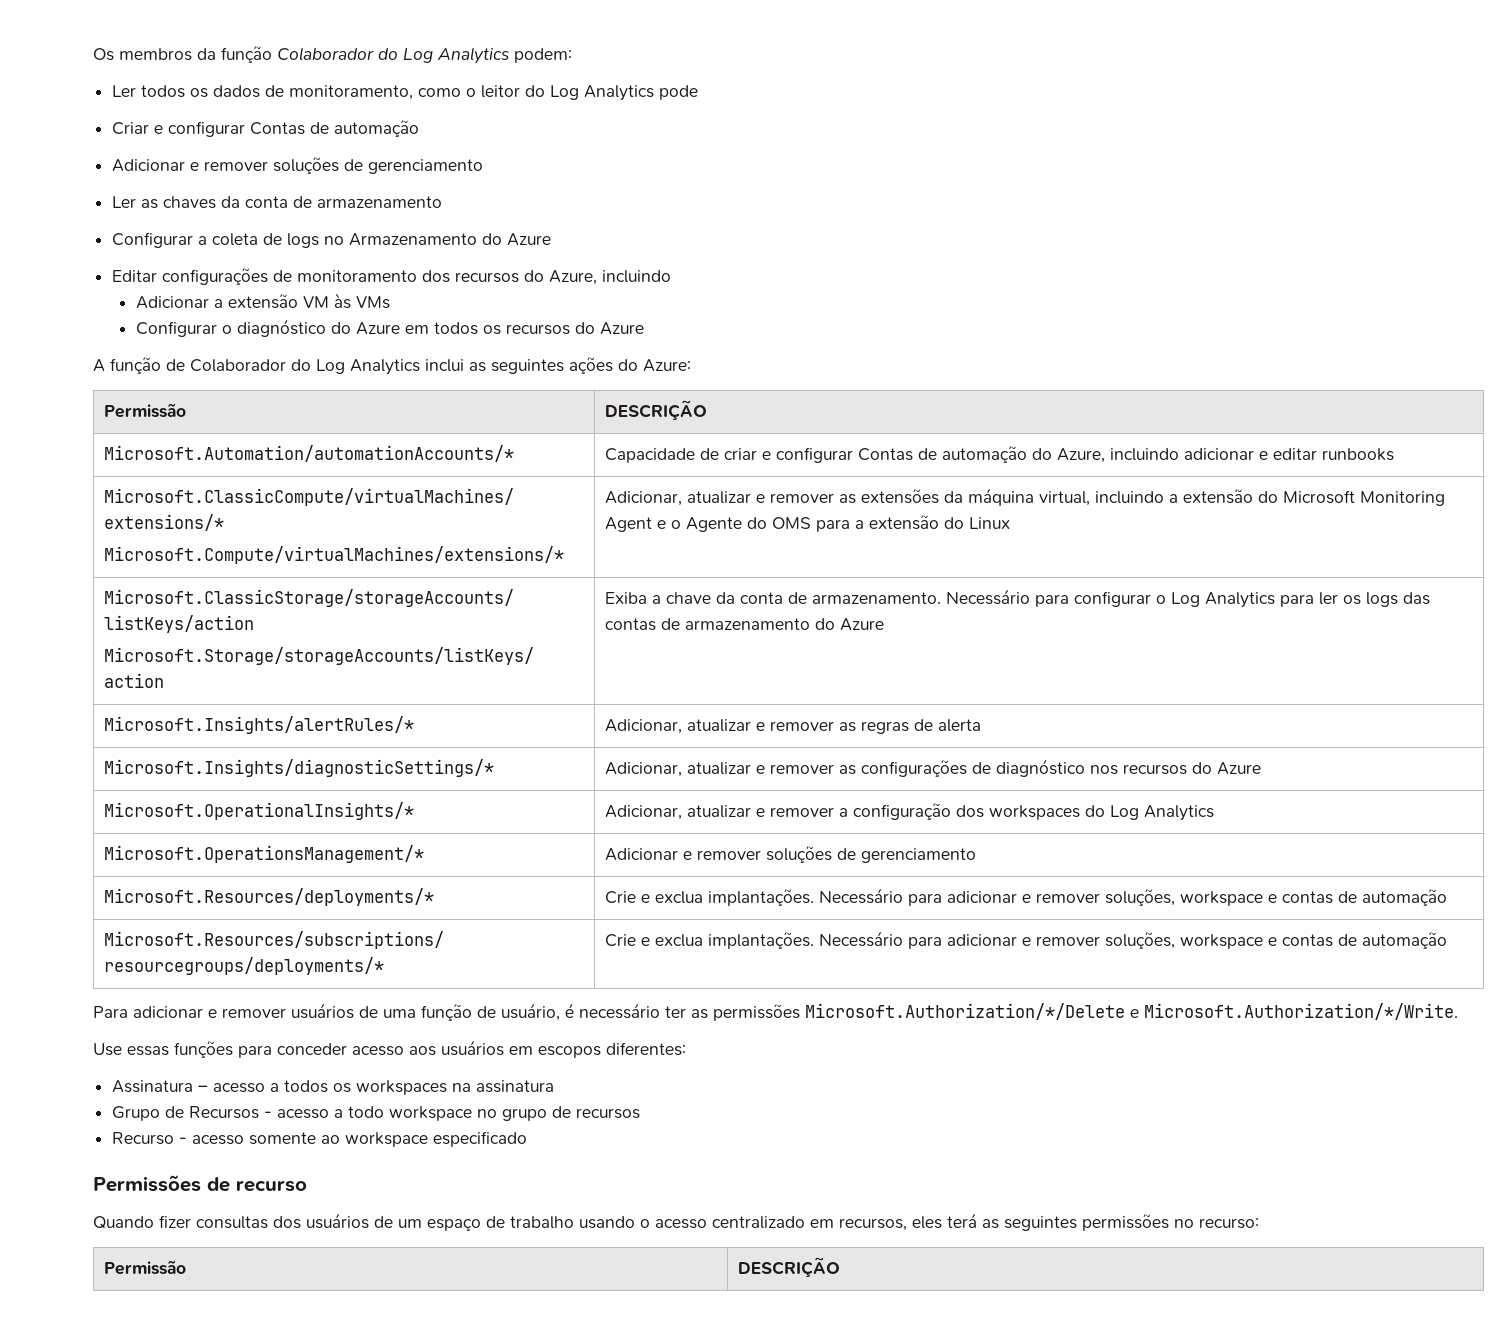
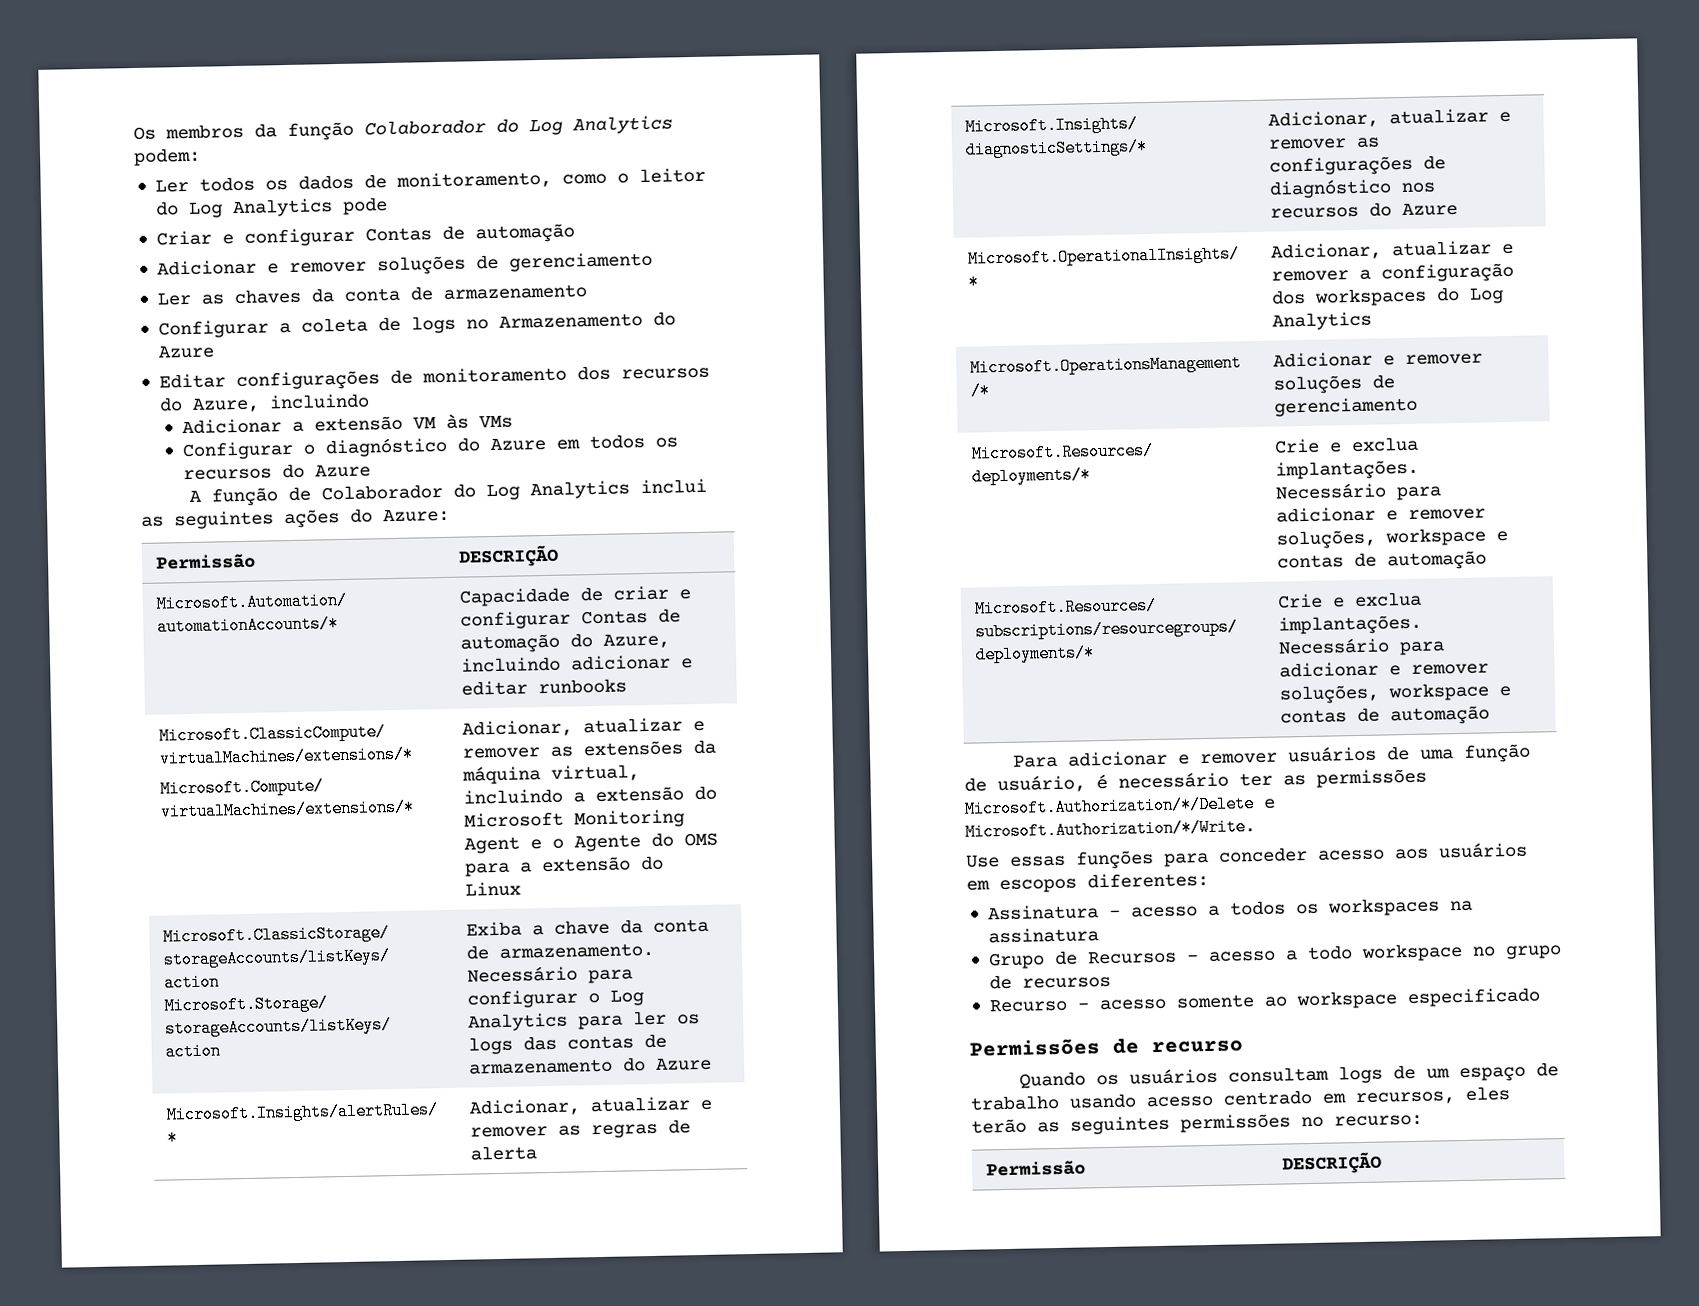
- Quando fizer consultas dos usuários de um espaço de trabalho usando o acesso centralizado em recursos, eles terá as seguintes permissões no recurso:
+ Quando os usuários consultam logs de um espaço de trabalho usando acesso centrado em recursos, eles terão as seguintes permissões no recurso:

